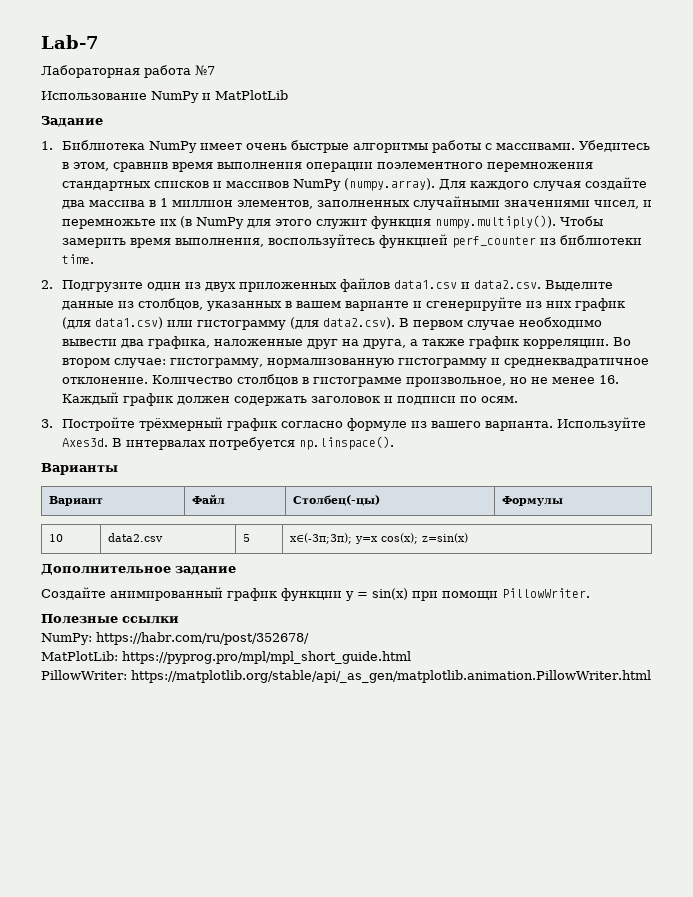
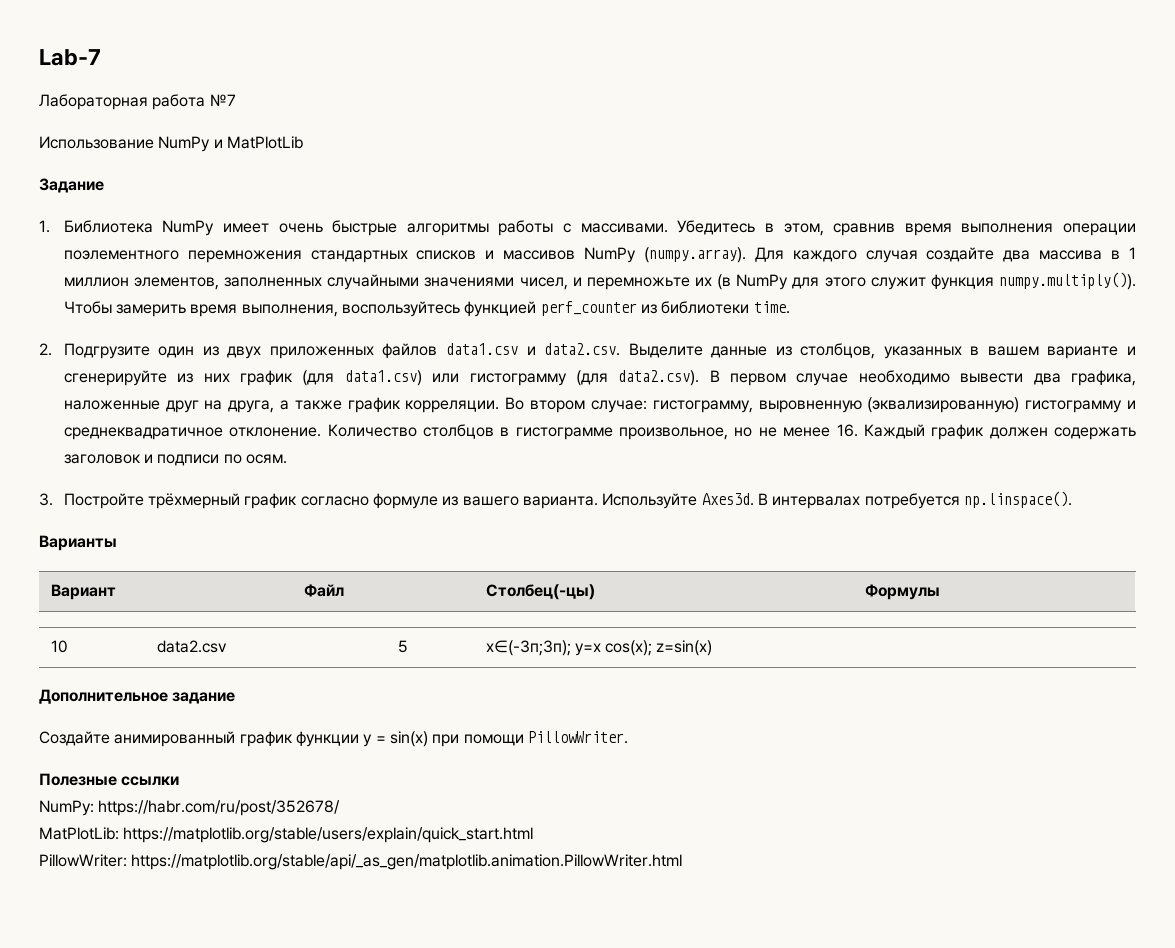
- Во втором случае: гистограмму, нормализованную гистограмму и среднеквадратичное отклонение.
+ Во втором случае: гистограмму, выровненную (эквализированную) гистограмму и среднеквадратичное отклонение.
- MatPlotLib: https://pyprog.pro/mpl/mpl_short_guide.html
+ MatPlotLib: https://matplotlib.org/stable/users/explain/quick_start.html

